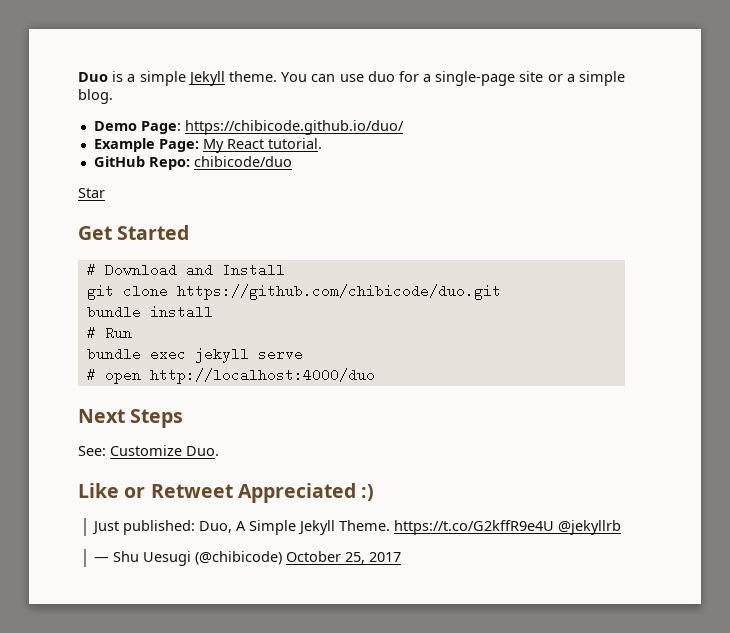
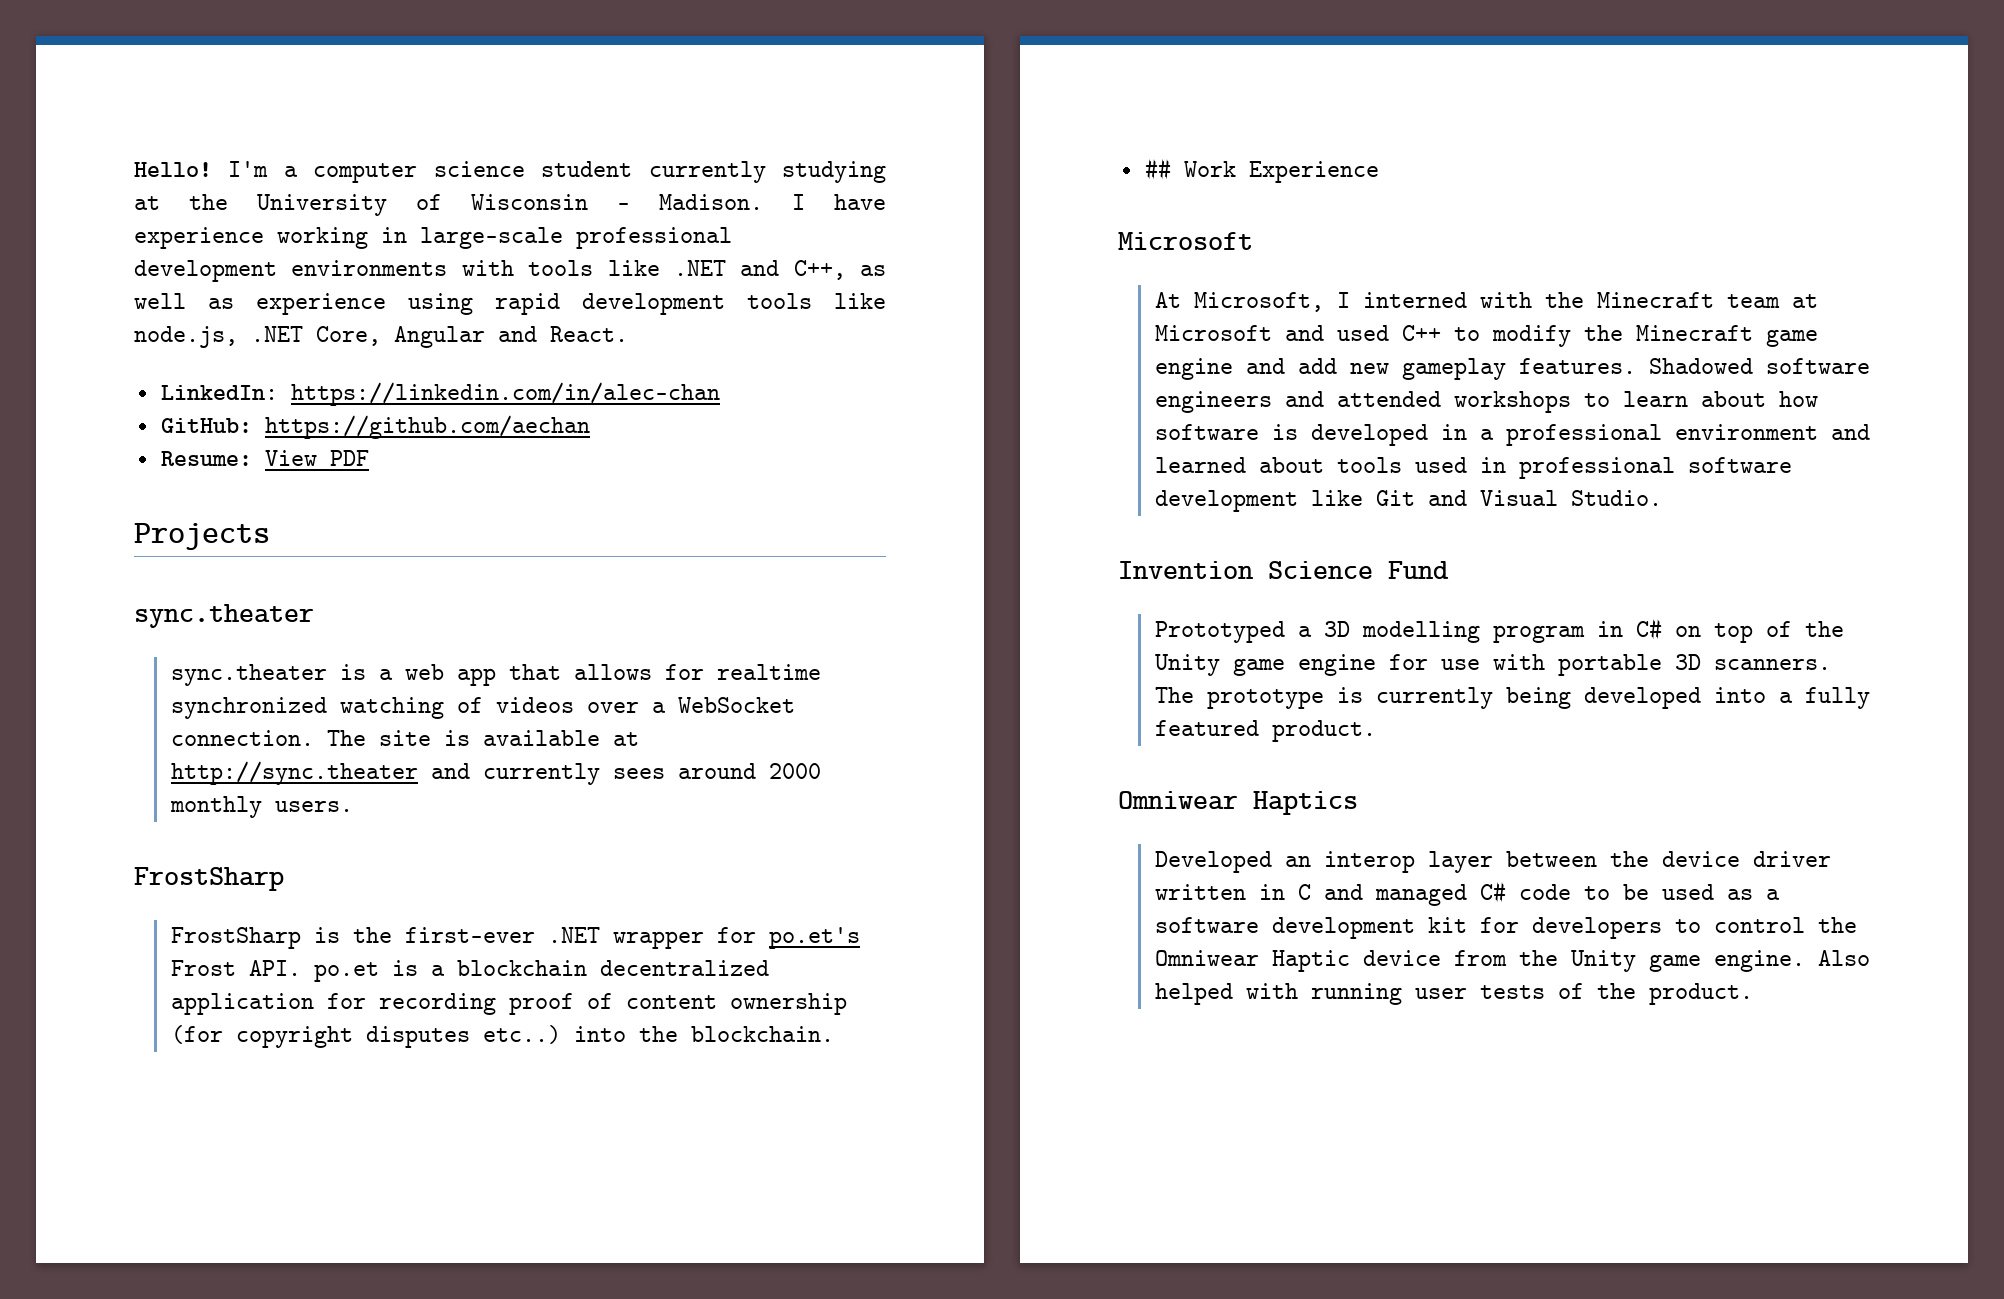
- Duo is a simple Jekyll theme. You can use duo for a single-page site or a simple blog.
- Demo Page: https://chibicode.github.io/duo/
- Example Page: My React tutorial.
- GitHub Repo: chibicode/duo
- Star
- Get Started
- # Download and Install
- git clone https://github.com/chibicode/duo.git
- bundle install
- # Run
- bundle exec jekyll serve
- # open http://localhost:4000/duo
- Next Steps
- See: Customize Duo.
- Like or Retweet Appreciated :)
- Just published: Duo, A Simple Jekyll Theme. https://t.co/G2kffR9e4U @jekyllrb
- — Shu Uesugi (@chibicode) October 25, 2017
+ Hello! I'm a computer science student currently studying at the University of Wisconsin - Madison. I have experience working in large-scale professional development environments with tools like .NET and C++, as well as experience using rapid development tools like node.js, .NET Core, Angular and React.
+ LinkedIn: https://linkedin.com/in/alec-chan
+ GitHub: https://github.com/aechan
+ Resume: View PDF
+ Projects
+ sync.theater
+ sync.theater is a web app that allows for realtime synchronized watching of videos over a WebSocket connection. The site is available at http://sync.theater and currently sees around 2000 monthly users.
+ FrostSharp
+ FrostSharp is the first-ever .NET wrapper for po.et's Frost API. po.et is a blockchain decentralized application for recording proof of content ownership (for copyright disputes etc..) into the blockchain.
+ ## Work Experience
+ Microsoft
+ At Microsoft, I interned with the Minecraft team at Microsoft and used C++ to modify the Minecraft game engine and add new gameplay features. Shadowed software engineers and attended workshops to learn about how software is developed in a professional environment and learned about tools used in professional software development like Git and Visual Studio.
+ Invention Science Fund
+ Prototyped a 3D modelling program in C# on top of the Unity game engine for use with portable 3D scanners. The prototype is currently being developed into a fully featured product.
+ Omniwear Haptics
+ Developed an interop layer between the device driver written in C and managed C# code to be used as a software development kit for developers to control the Omniwear Haptic device from the Unity game engine. Also helped with running user tests of the product.

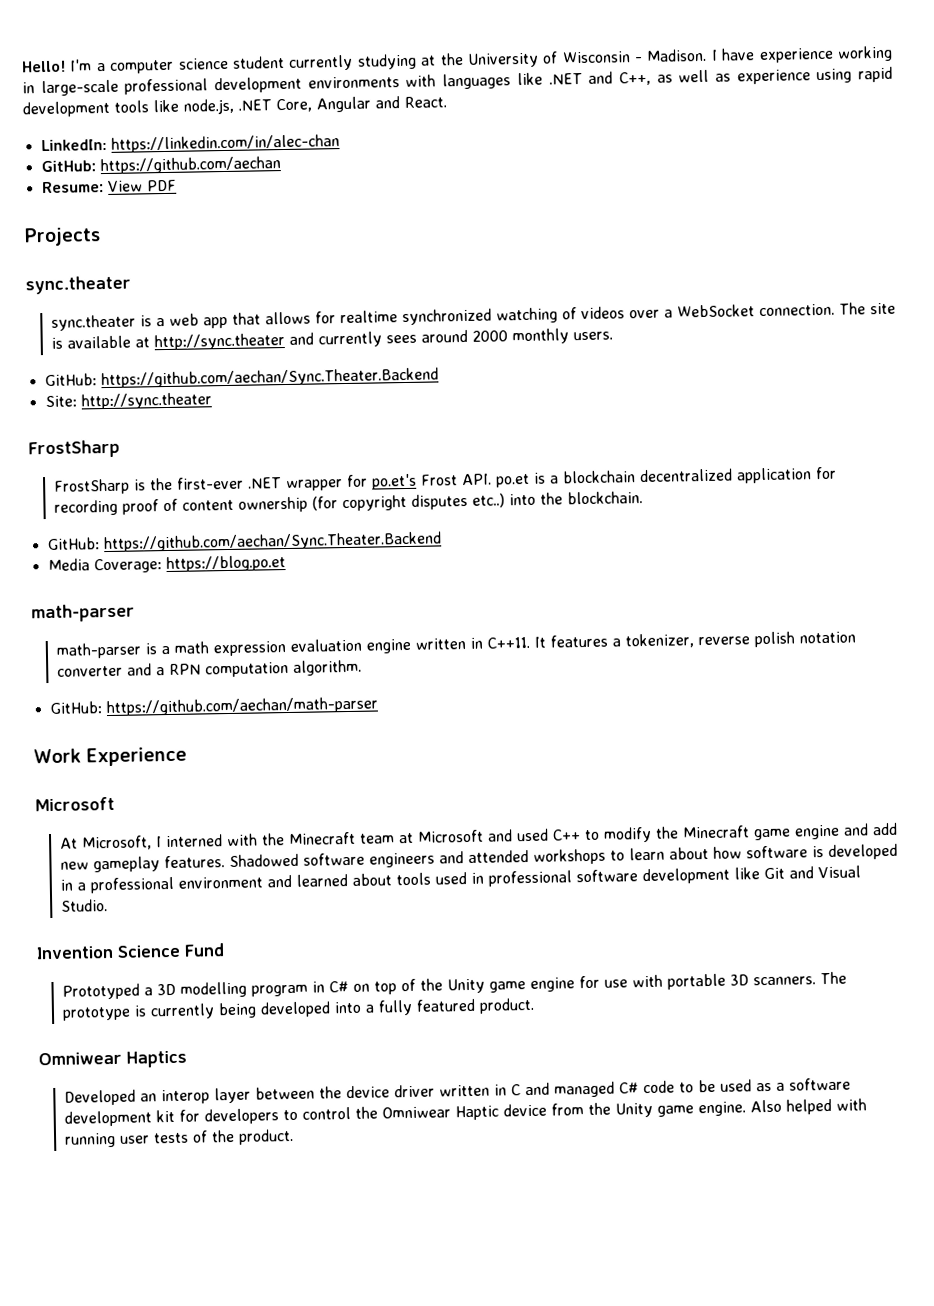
- I have experience working in large-scale professional development environments with tools like .NET and C++, as well as experience using rapid development tools like node.js, .NET Core, Angular and React.
+ I have experience working in large-scale professional development environments with languages like .NET and C++, as well as experience using rapid development tools like node.js, .NET Core, Angular and React.
  The site is available at http://sync.theater and currently sees around 2000 monthly users.
+ GitHub: https://github.com/aechan/Sync.Theater.Backend
+ Site: http://sync.theater
  FrostSharp is the first-ever .NET wrapper for po.et's Frost API. po.et is a blockchain decentralized application for recording proof of content ownership (for copyright disputes etc..) into the blockchain.
- ## Work Experience
+ GitHub: https://github.com/aechan/Sync.Theater.Backend
+ Media Coverage: https://blog.po.et
+ math-parser
+ math-parser is a math expression evaluation engine written in C++11. It features a tokenizer, reverse polish notation converter and a RPN computation algorithm.
+ GitHub: https://github.com/aechan/math-parser
+ Work Experience

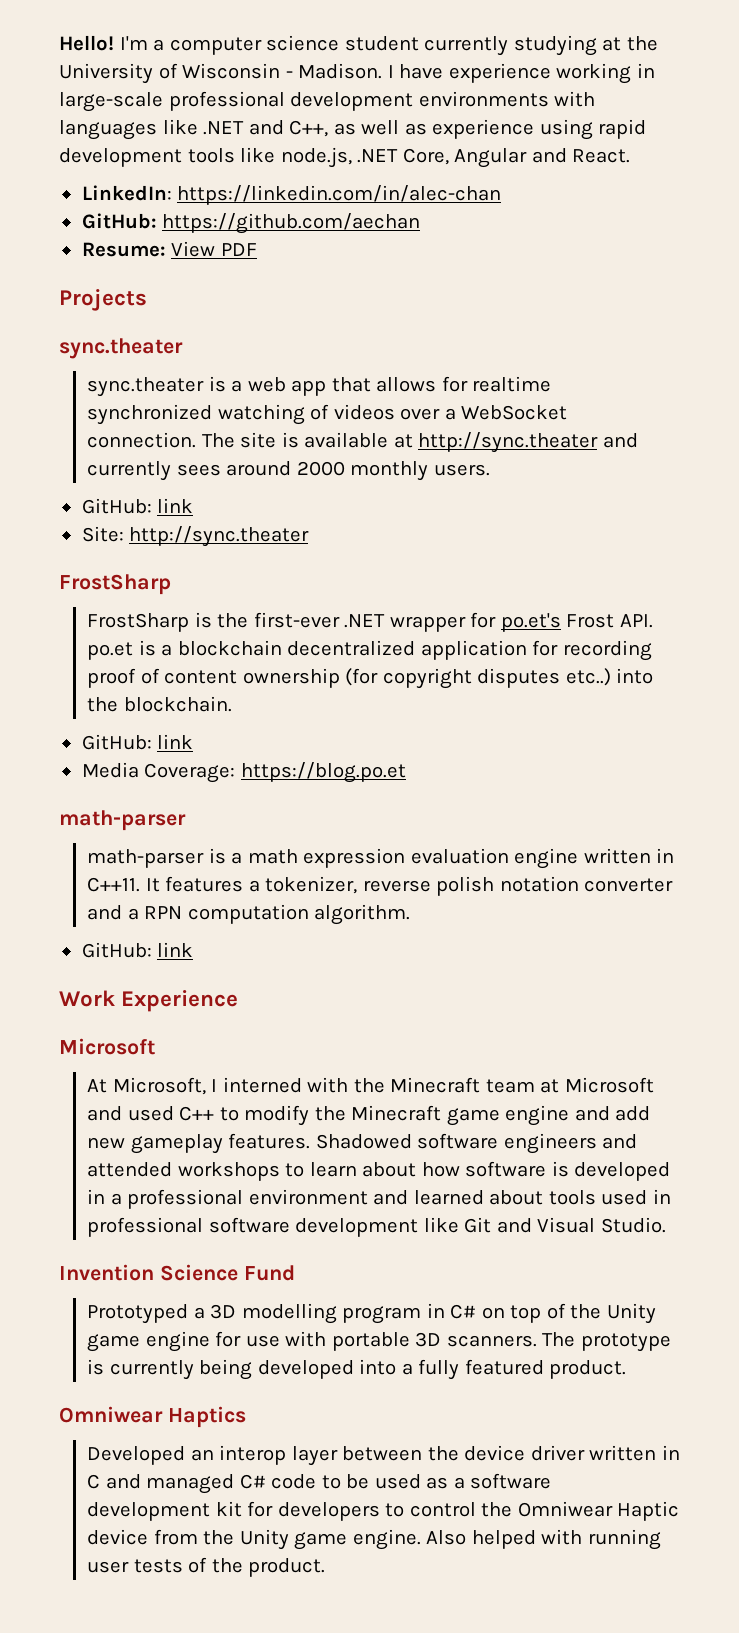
  The site is available at http://sync.theater and currently sees around 2000 monthly users.
- GitHub: https://github.com/aechan/Sync.Theater.Backend
+ GitHub: link
  FrostSharp is the first-ever .NET wrapper for po.et's Frost API. po.et is a blockchain decentralized application for recording proof of content ownership (for copyright disputes etc..) into the blockchain.
- GitHub: https://github.com/aechan/Sync.Theater.Backend
+ GitHub: link
  It features a tokenizer, reverse polish notation converter and a RPN computation algorithm.
- GitHub: https://github.com/aechan/math-parser
+ GitHub: link

